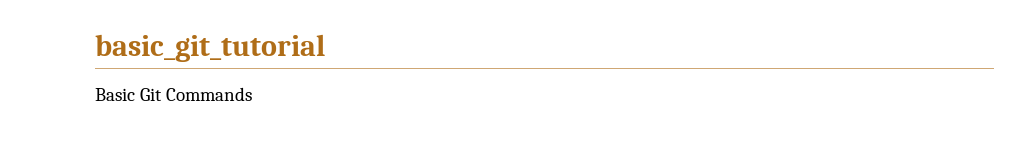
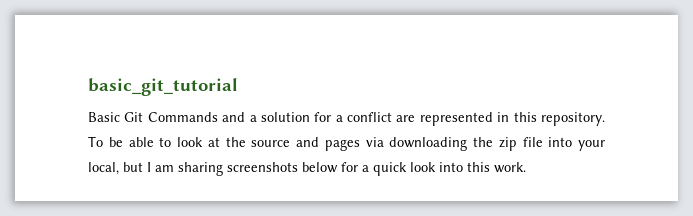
- Basic Git Commands
+ Basic Git Commands and a solution for a conflict are represented in this repository. To be able to look at the source and pages via downloading the zip file into your local, but I am sharing screenshots below for a quick look into this work.

